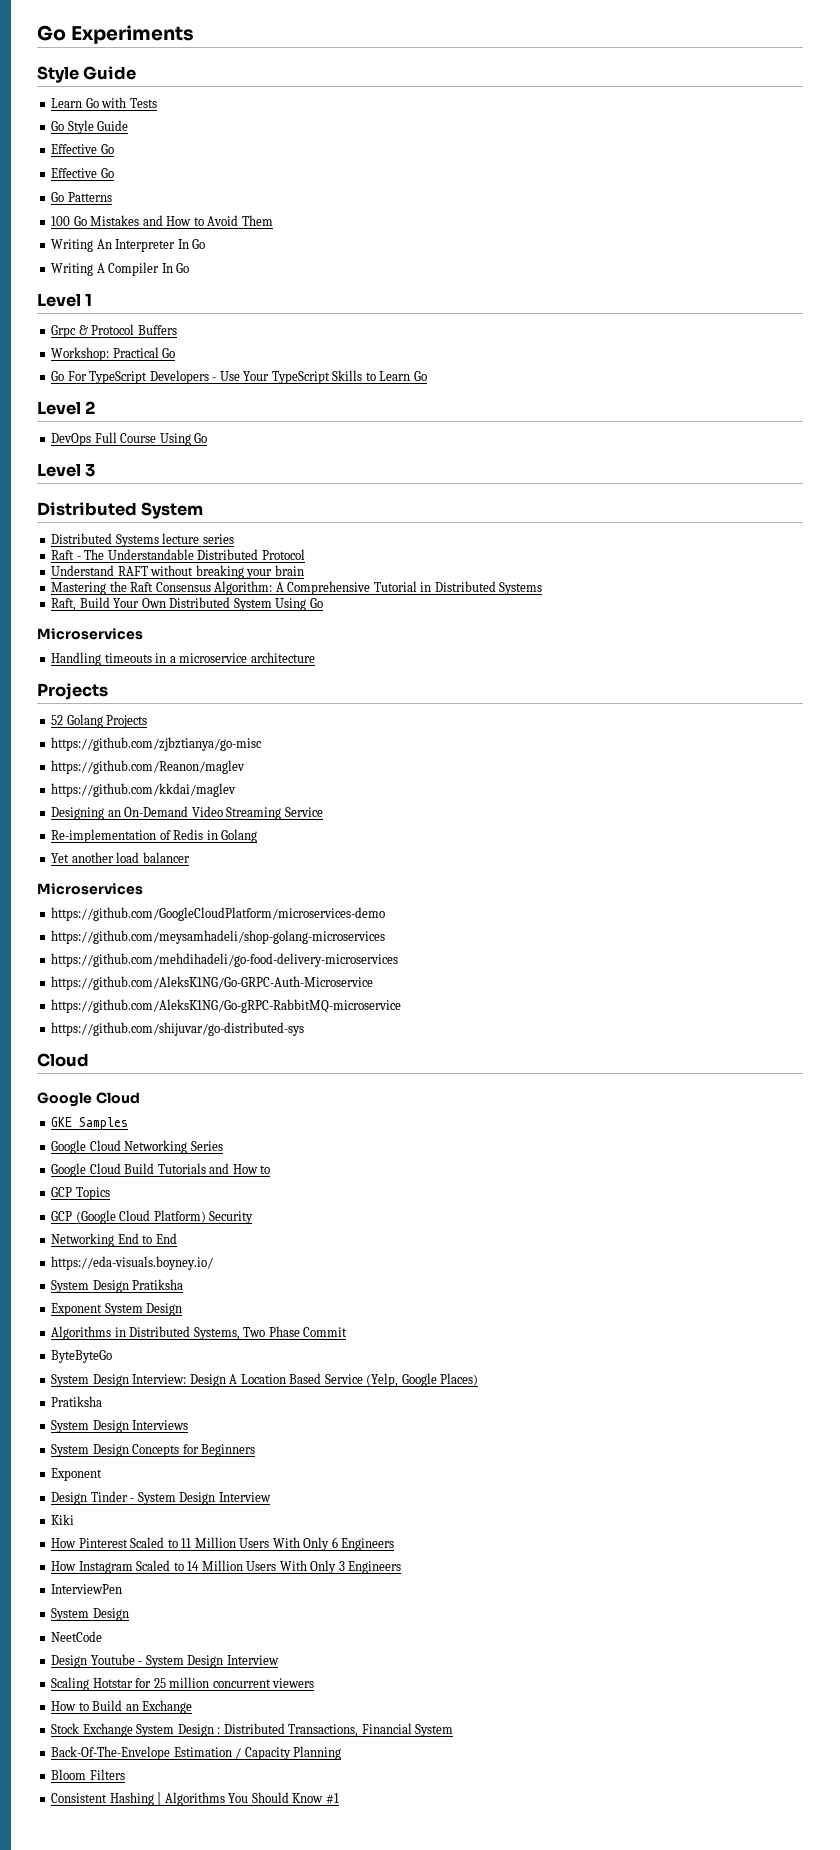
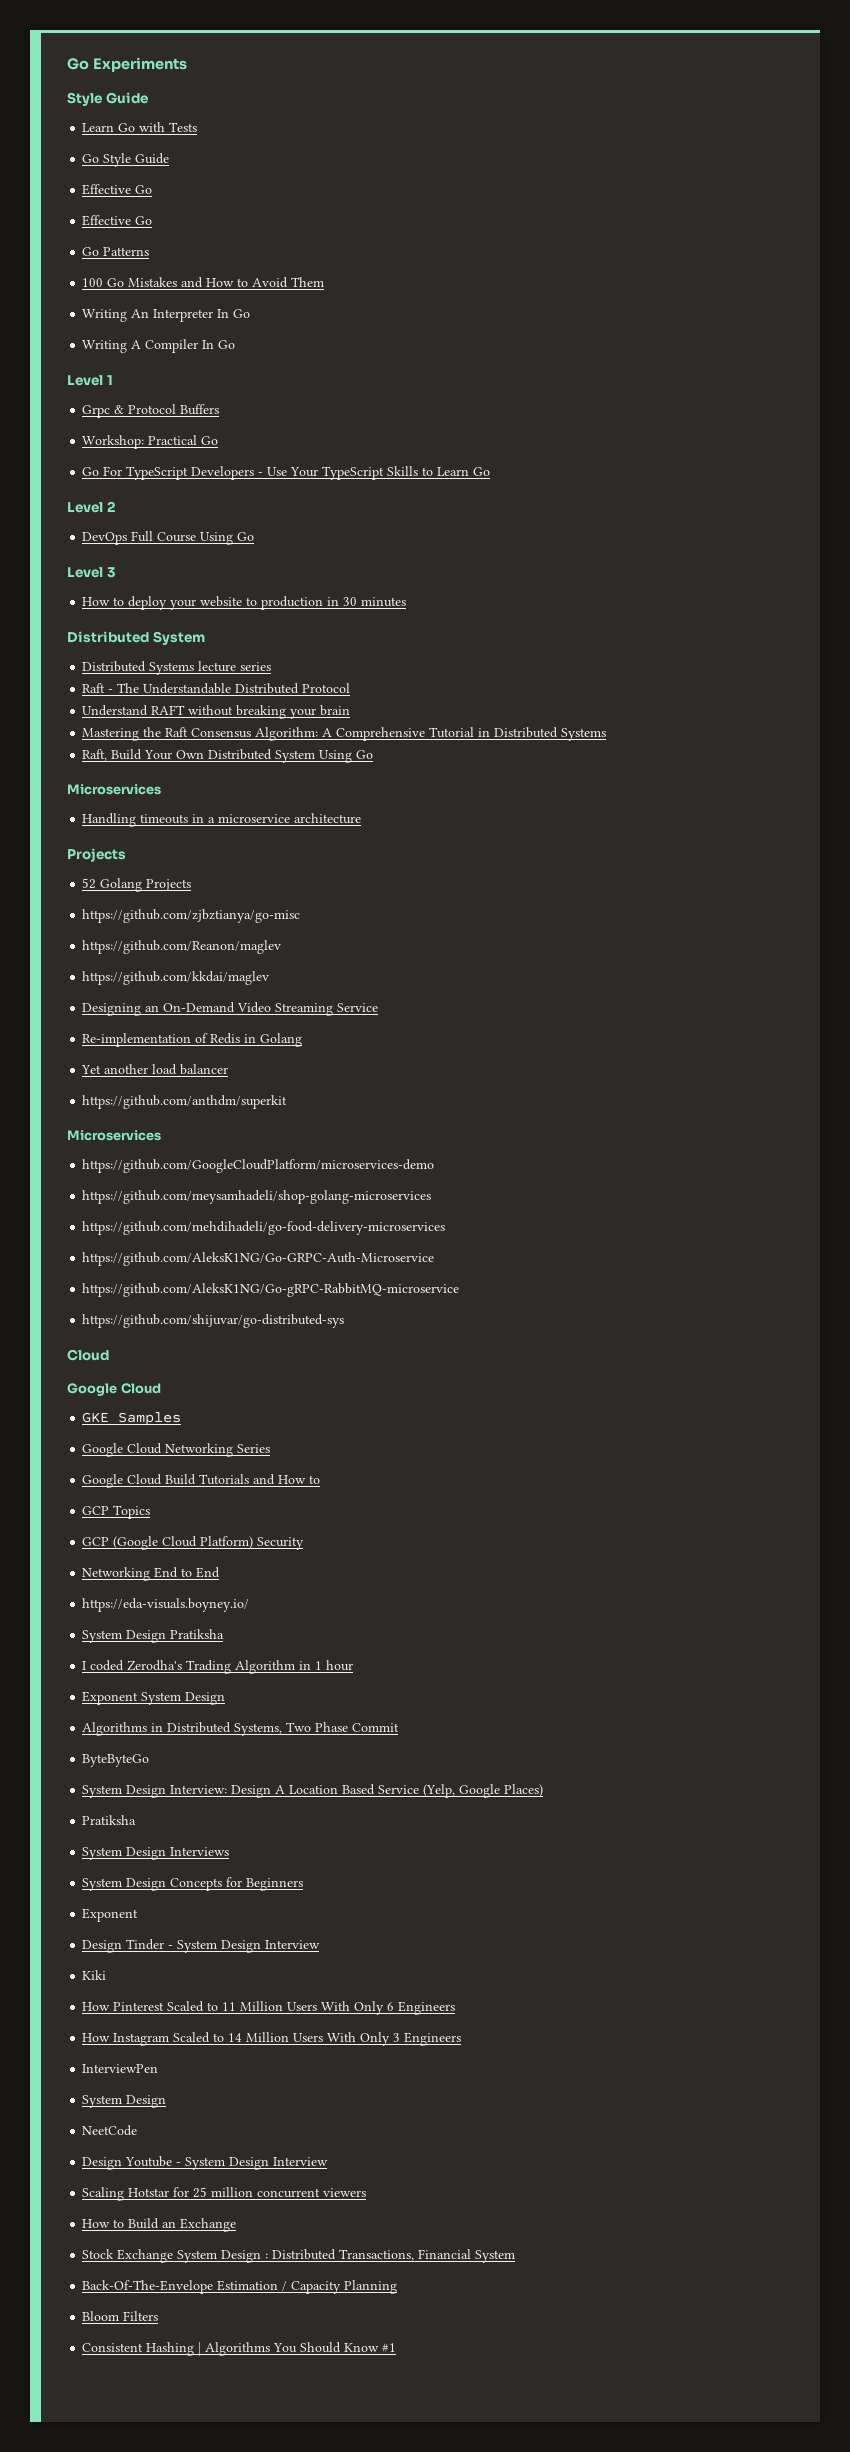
+ How to deploy your website to production in 30 minutes
+ https://github.com/anthdm/superkit
+ I coded Zerodha's Trading Algorithm in 1 hour

